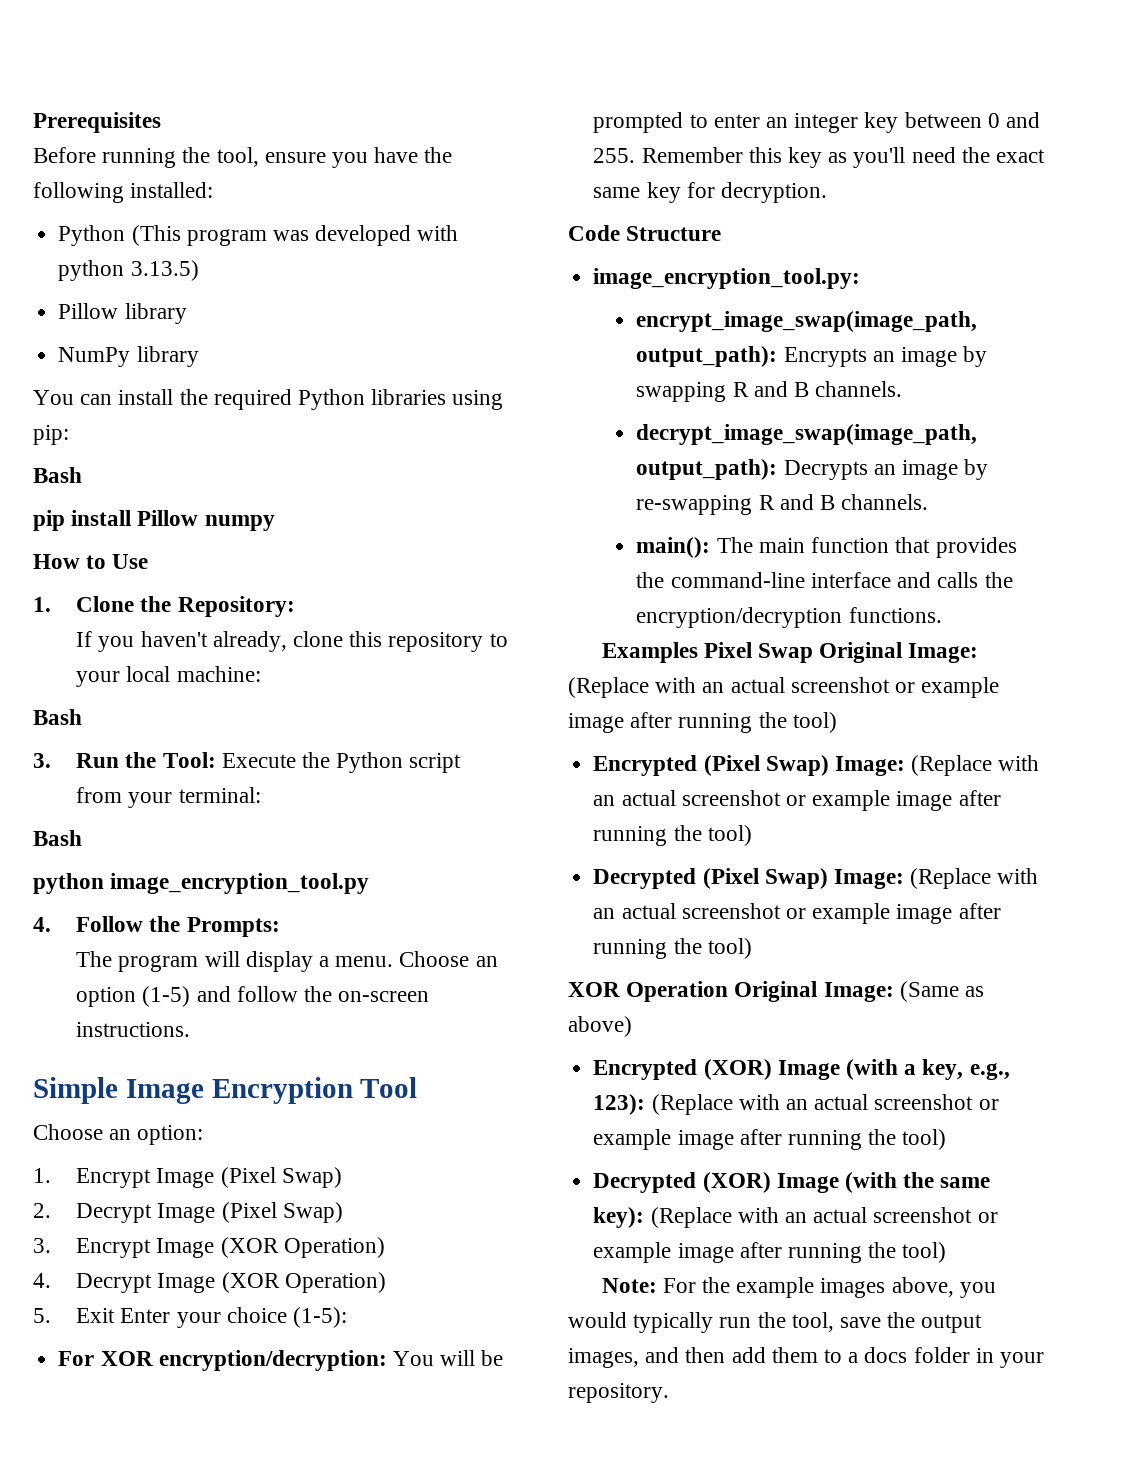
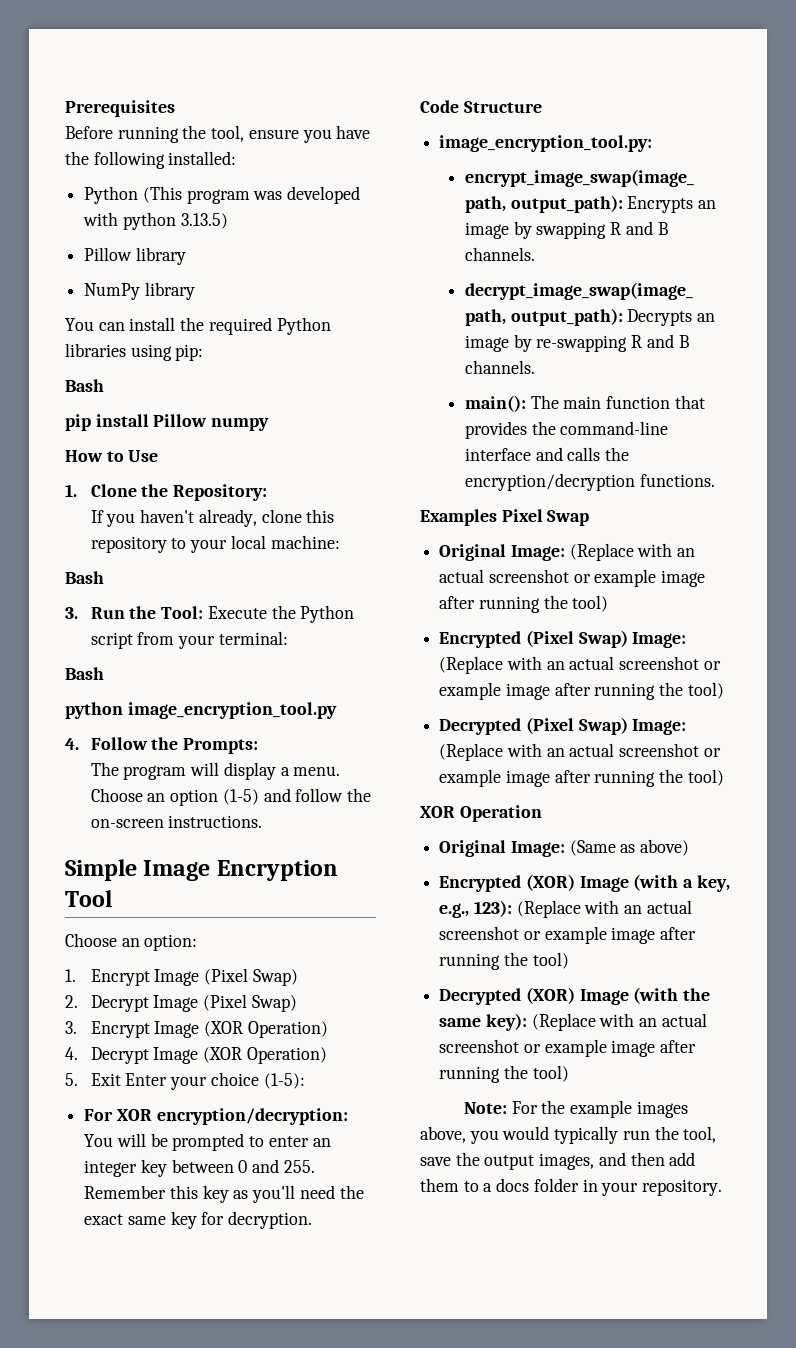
- Examples Pixel Swap Original Image: (Replace with an actual screenshot or example image after running the tool)
+ Examples Pixel Swap
+ Original Image: (Replace with an actual screenshot or example image after running the tool)
- XOR Operation Original Image: (Same as above)
+ XOR Operation
+ Original Image: (Same as above)

